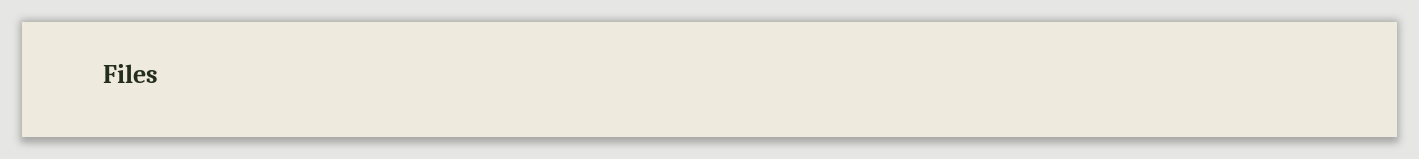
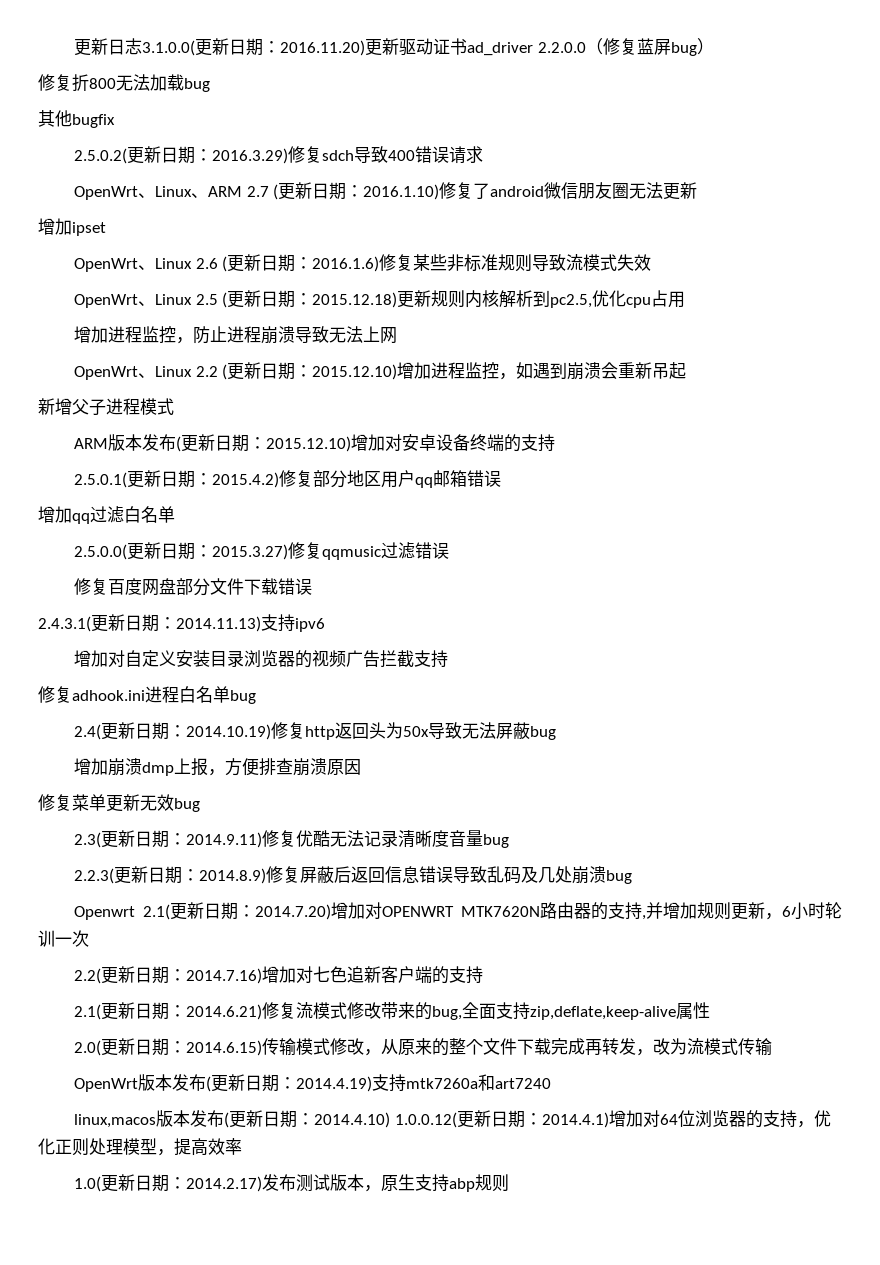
- Files
+ 更新日志3.1.0.0(更新日期：2016.11.20)更新驱动证书ad_driver 2.2.0.0（修复蓝屏bug）
+ 修复折800无法加载bug
+ 其他bugfix
+ 2.5.0.2(更新日期：2016.3.29)修复sdch导致400错误请求
+ OpenWrt、Linux、ARM 2.7 (更新日期：2016.1.10)修复了android微信朋友圈无法更新
+ 增加ipset
+ OpenWrt、Linux 2.6 (更新日期：2016.1.6)修复某些非标准规则导致流模式失效
+ OpenWrt、Linux 2.5 (更新日期：2015.12.18)更新规则内核解析到pc2.5,优化cpu占用
+ 增加进程监控，防止进程崩溃导致无法上网
+ OpenWrt、Linux 2.2 (更新日期：2015.12.10)增加进程监控，如遇到崩溃会重新吊起
+ 新增父子进程模式
+ ARM版本发布(更新日期：2015.12.10)增加对安卓设备终端的支持
+ 2.5.0.1(更新日期：2015.4.2)修复部分地区用户qq邮箱错误
+ 增加qq过滤白名单
+ 2.5.0.0(更新日期：2015.3.27)修复qqmusic过滤错误
+ 修复百度网盘部分文件下载错误
+ 2.4.3.1(更新日期：2014.11.13)支持ipv6
+ 增加对自定义安装目录浏览器的视频广告拦截支持
+ 修复adhook.ini进程白名单bug
+ 2.4(更新日期：2014.10.19)修复http返回头为50x导致无法屏蔽bug
+ 增加崩溃dmp上报，方便排查崩溃原因
+ 修复菜单更新无效bug
+ 2.3(更新日期：2014.9.11)修复优酷无法记录清晰度音量bug
+ 2.2.3(更新日期：2014.8.9)修复屏蔽后返回信息错误导致乱码及几处崩溃bug
+ Openwrt 2.1(更新日期：2014.7.20)增加对OPENWRT MTK7620N路由器的支持,并增加规则更新，6小时轮训一次
+ 2.2(更新日期：2014.7.16)增加对七色追新客户端的支持
+ 2.1(更新日期：2014.6.21)修复流模式修改带来的bug,全面支持zip,deflate,keep-alive属性
+ 2.0(更新日期：2014.6.15)传输模式修改，从原来的整个文件下载完成再转发，改为流模式传输
+ OpenWrt版本发布(更新日期：2014.4.19)支持mtk7260a和art7240
+ linux,macos版本发布(更新日期：2014.4.10) 1.0.0.12(更新日期：2014.4.1)增加对64位浏览器的支持，优化正则处理模型，提高效率
+ 1.0(更新日期：2014.2.17)发布测试版本，原生支持abp规则

